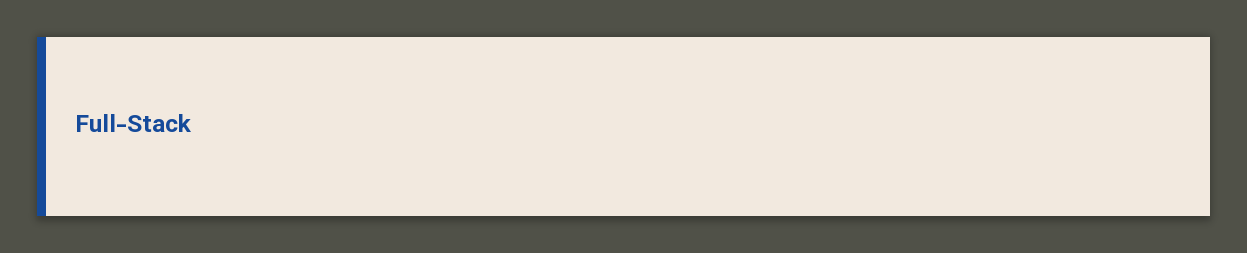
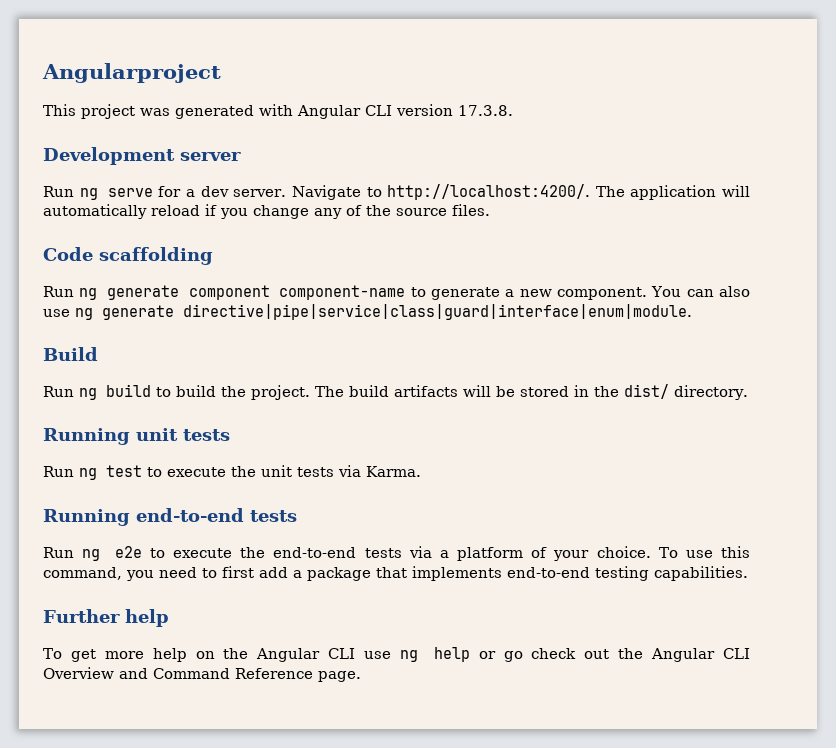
- Full-Stack
+ Angularproject
+ This project was generated with Angular CLI version 17.3.8.
+ Development server
+ Run ng serve for a dev server. Navigate to http://localhost:4200/. The application will automatically reload if you change any of the source files.
+ Code scaffolding
+ Run ng generate component component-name to generate a new component. You can also use ng generate directive|pipe|service|class|guard|interface|enum|module.
+ Build
+ Run ng build to build the project. The build artifacts will be stored in the dist/ directory.
+ Running unit tests
+ Run ng test to execute the unit tests via Karma.
+ Running end-to-end tests
+ Run ng e2e to execute the end-to-end tests via a platform of your choice. To use this command, you need to first add a package that implements end-to-end testing capabilities.
+ Further help
+ To get more help on the Angular CLI use ng help or go check out the Angular CLI Overview and Command Reference page.

